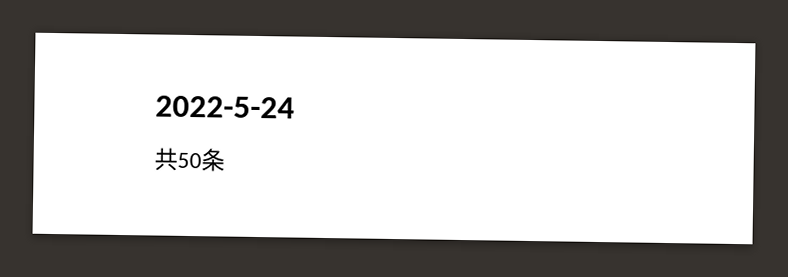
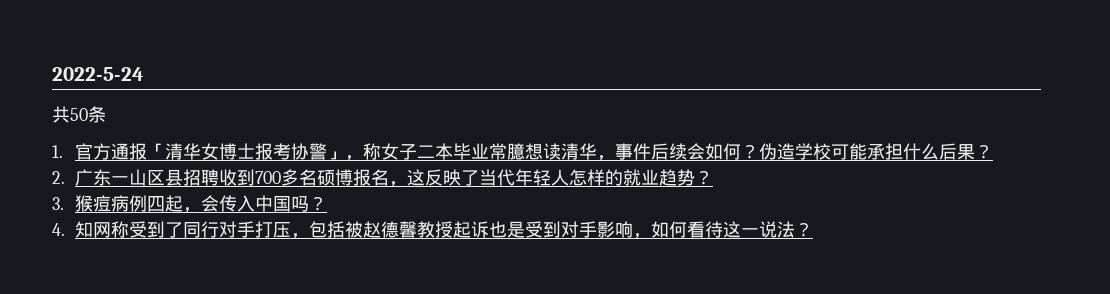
+ 1.官方通报「清华女博士报考协警」，称女子二本毕业常臆想读清华，事件后续会如何？伪造学校可能承担什么后果？
+ 2.广东一山区县招聘收到700多名硕博报名，这反映了当代年轻人怎样的就业趋势？
+ 3.猴痘病例四起，会传入中国吗？
+ 4.知网称受到了同行对手打压，包括被赵德馨教授起诉也是受到对手影响，如何看待这一说法？

